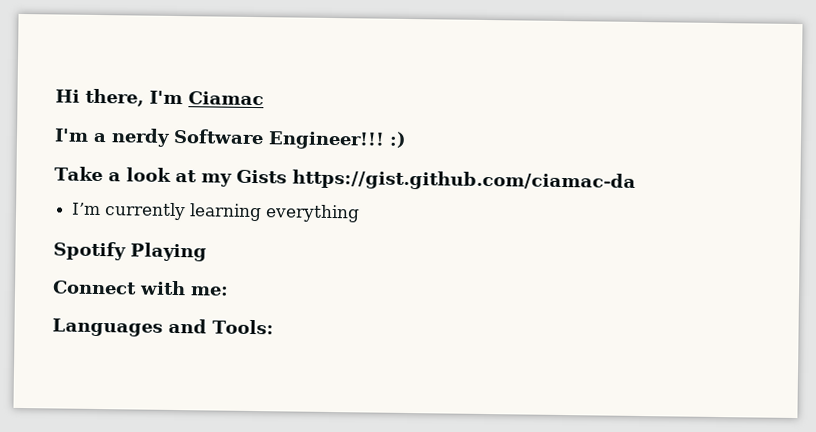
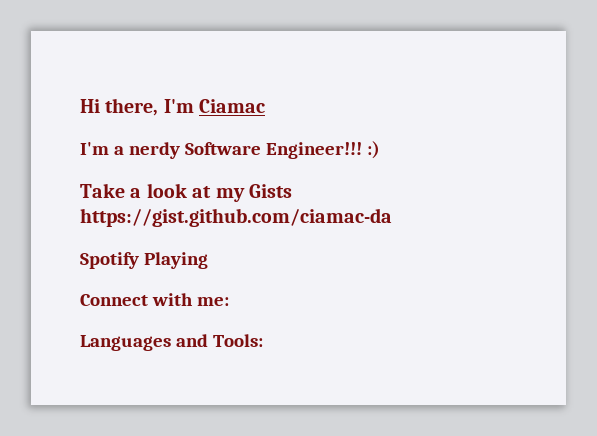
- I’m currently learning everything

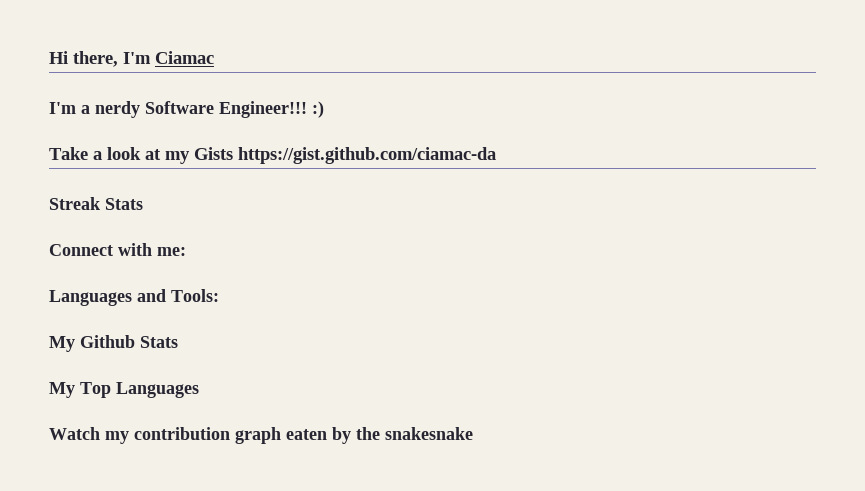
- Spotify Playing
+ Streak Stats
+ My Github Stats
+ My Top Languages
+ Watch my contribution graph eaten by the snakesnake

